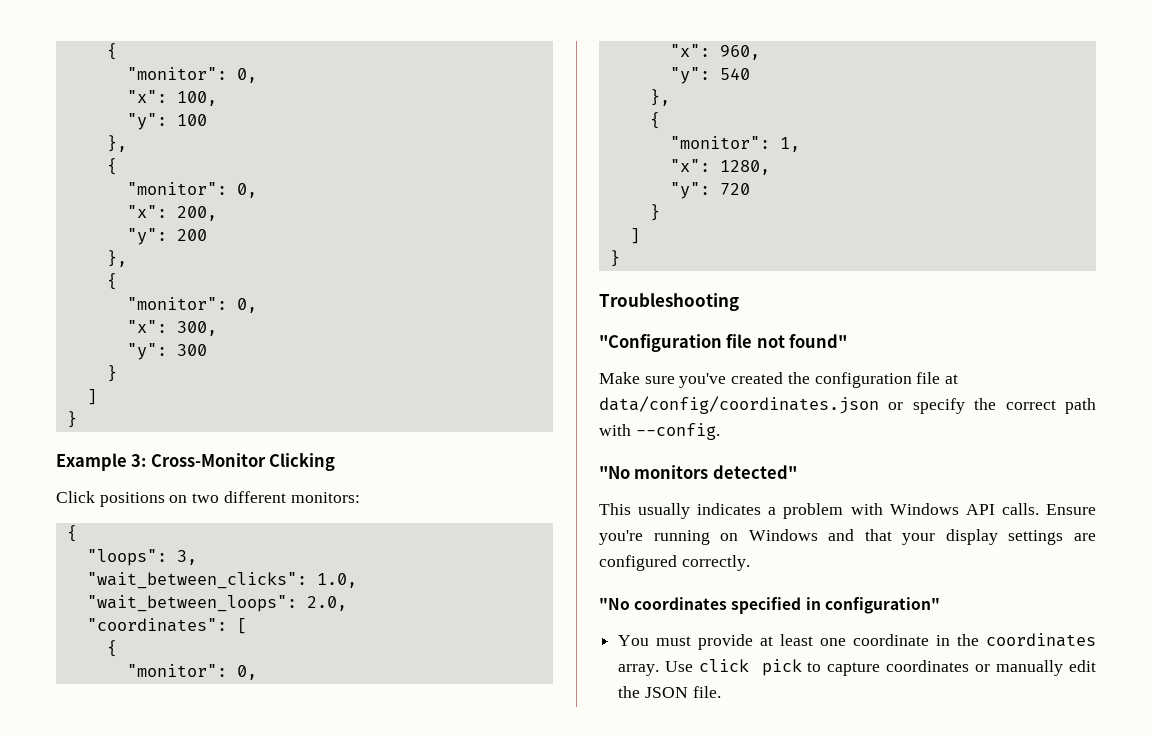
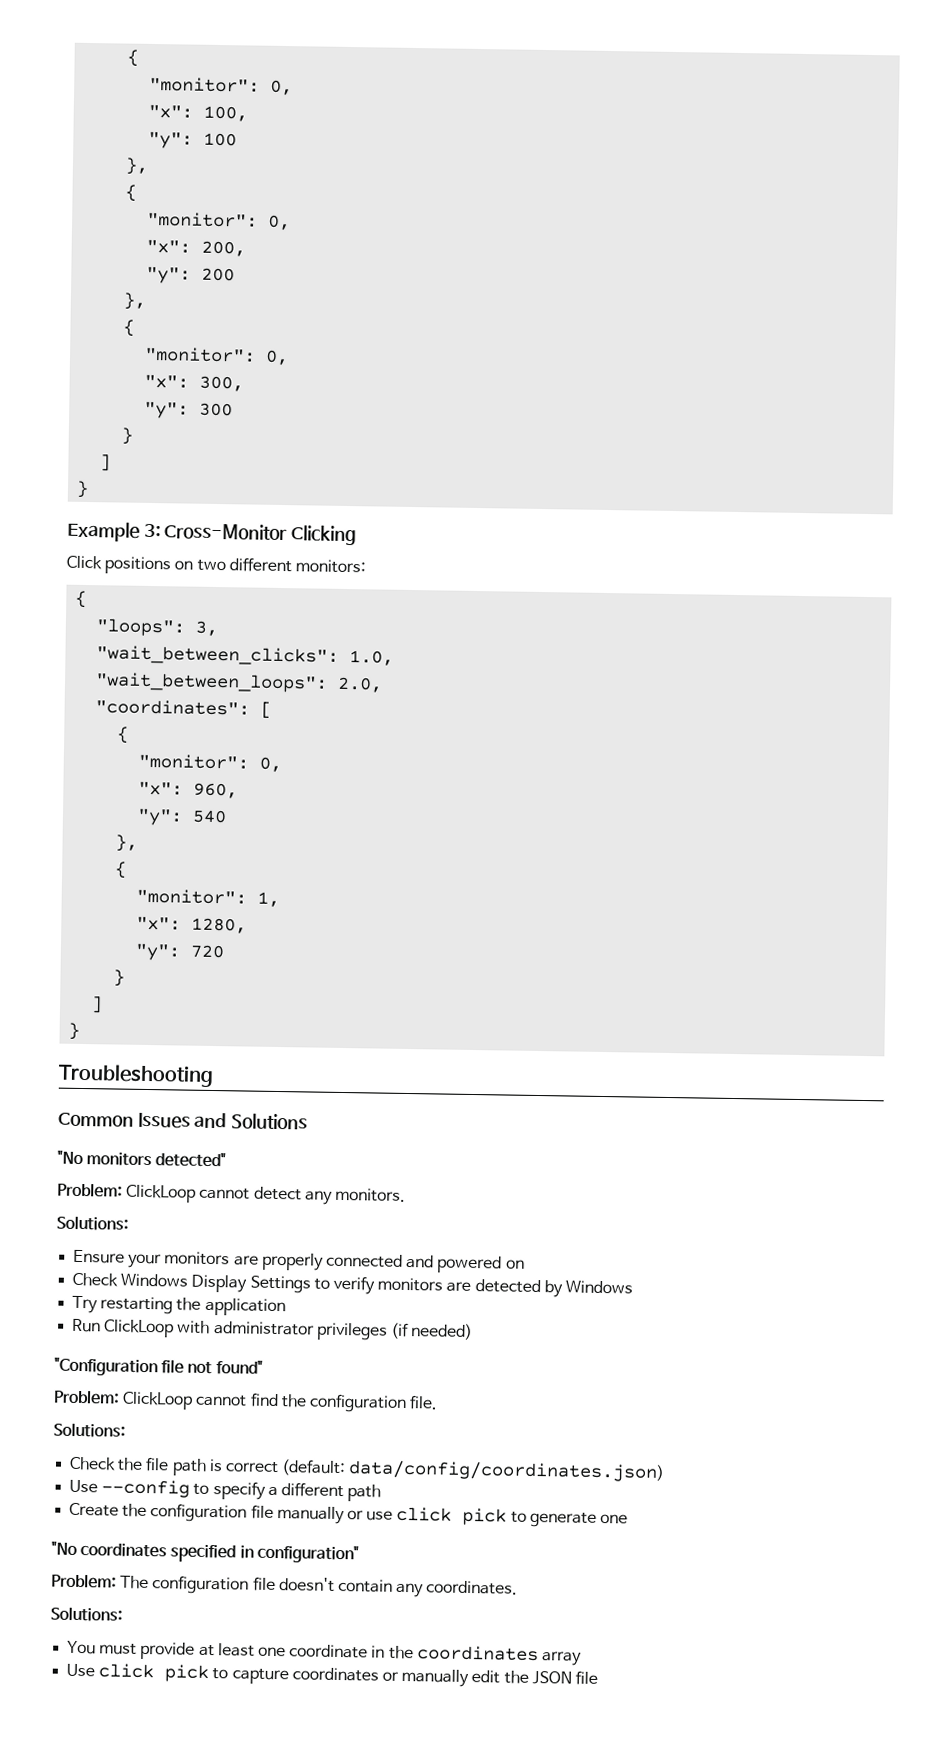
+ Common Issues and Solutions
+ "No monitors detected"
+ Problem: ClickLoop cannot detect any monitors.
+ Solutions:
+ Ensure your monitors are properly connected and powered on
+ Check Windows Display Settings to verify monitors are detected by Windows
+ Try restarting the application
+ Run ClickLoop with administrator privileges (if needed)
  "Configuration file not found"
- Make sure you've created the configuration file at data/config/coordinates.json or specify the correct path with --config.
- "No monitors detected"
- This usually indicates a problem with Windows API calls. Ensure you're running on Windows and that your display settings are configured correctly.
+ Problem: ClickLoop cannot find the configuration file.
+ Solutions:
+ Check the file path is correct (default: data/config/coordinates.json)
+ Use --config to specify a different path
+ Create the configuration file manually or use click pick to generate one
+ Problem: The configuration file doesn't contain any coordinates.
+ Solutions:
- You must provide at least one coordinate in the coordinates array. Use click pick to capture coordinates or manually edit the JSON file.
+ You must provide at least one coordinate in the coordinates array
+ Use click pick to capture coordinates or manually edit the JSON file

